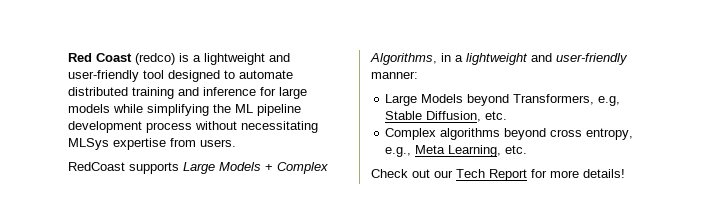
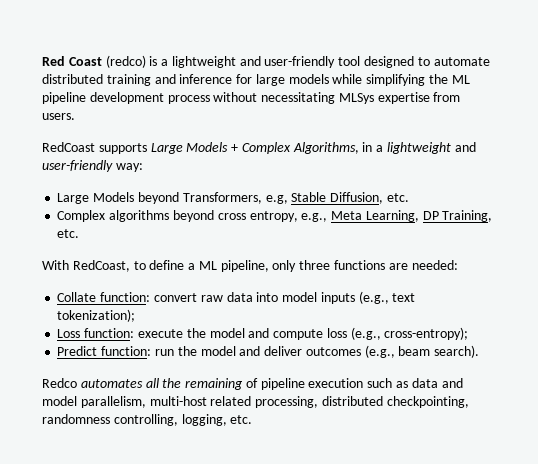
- RedCoast supports Large Models + Complex Algorithms, in a lightweight and user-friendly manner:
+ RedCoast supports Large Models + Complex Algorithms, in a lightweight and user-friendly way:
- Complex algorithms beyond cross entropy, e.g., Meta Learning, etc.
- Check out our Tech Report for more details!
+ Complex algorithms beyond cross entropy, e.g., Meta Learning, DP Training, etc.
+ With RedCoast, to define a ML pipeline, only three functions are needed:
+ Collate function: convert raw data into model inputs (e.g., text tokenization);
+ Loss function: execute the model and compute loss (e.g., cross-entropy);
+ Predict function: run the model and deliver outcomes (e.g., beam search).
+ Redco automates all the remaining of pipeline execution such as data and model parallelism, multi-host related processing, distributed checkpointing, randomness controlling, logging, etc.

